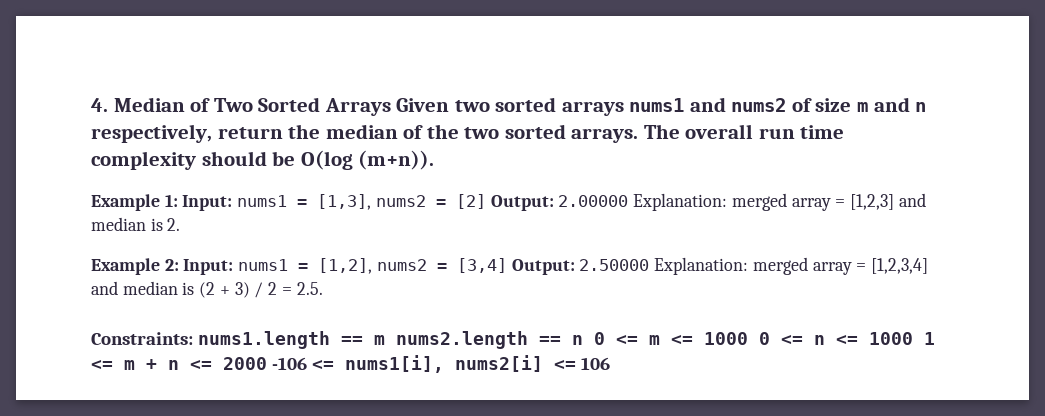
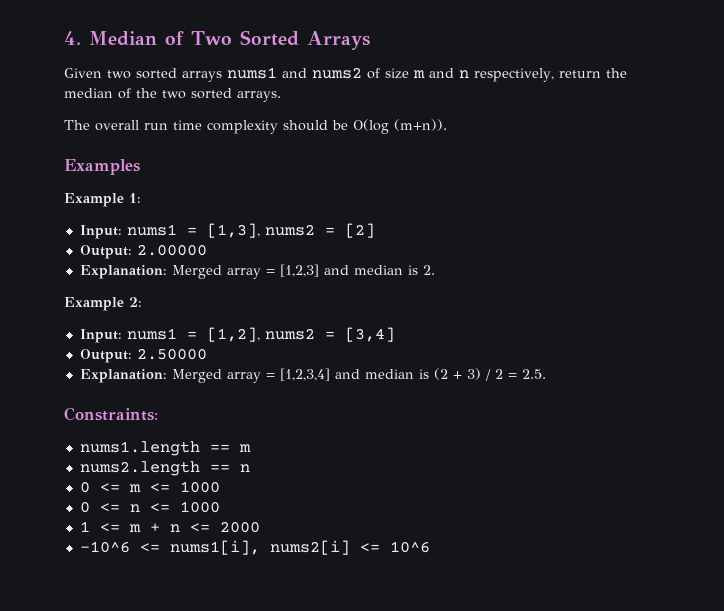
- 4. Median of Two Sorted Arrays Given two sorted arrays nums1 and nums2 of size m and n respectively, return the median of the two sorted arrays. The overall run time complexity should be O(log (m+n)).
+ 4. Median of Two Sorted Arrays
+ Given two sorted arrays nums1 and nums2 of size m and n respectively, return the median of the two sorted arrays.
+ The overall run time complexity should be O(log (m+n)).
+ Examples
- Example 1: Input: nums1 = [1,3], nums2 = [2] Output: 2.00000 Explanation: merged array = [1,2,3] and median is 2.
+ Example 1:
+ Input: nums1 = [1,3], nums2 = [2]
+ Output: 2.00000
+ Explanation: Merged array = [1,2,3] and median is 2.
- Example 2: Input: nums1 = [1,2], nums2 = [3,4] Output: 2.50000 Explanation: merged array = [1,2,3,4] and median is (2 + 3) / 2 = 2.5.
+ Example 2:
+ Input: nums1 = [1,2], nums2 = [3,4]
+ Output: 2.50000
+ Explanation: Merged array = [1,2,3,4] and median is (2 + 3) / 2 = 2.5.
- Constraints: nums1.length == m nums2.length == n 0 <= m <= 1000 0 <= n <= 1000 1 <= m + n <= 2000 -106 <= nums1[i], nums2[i] <= 106
+ Constraints:
+ nums1.length == m
+ nums2.length == n
+ 0 <= m <= 1000
+ 0 <= n <= 1000
+ 1 <= m + n <= 2000
+ -10^6 <= nums1[i], nums2[i] <= 10^6

